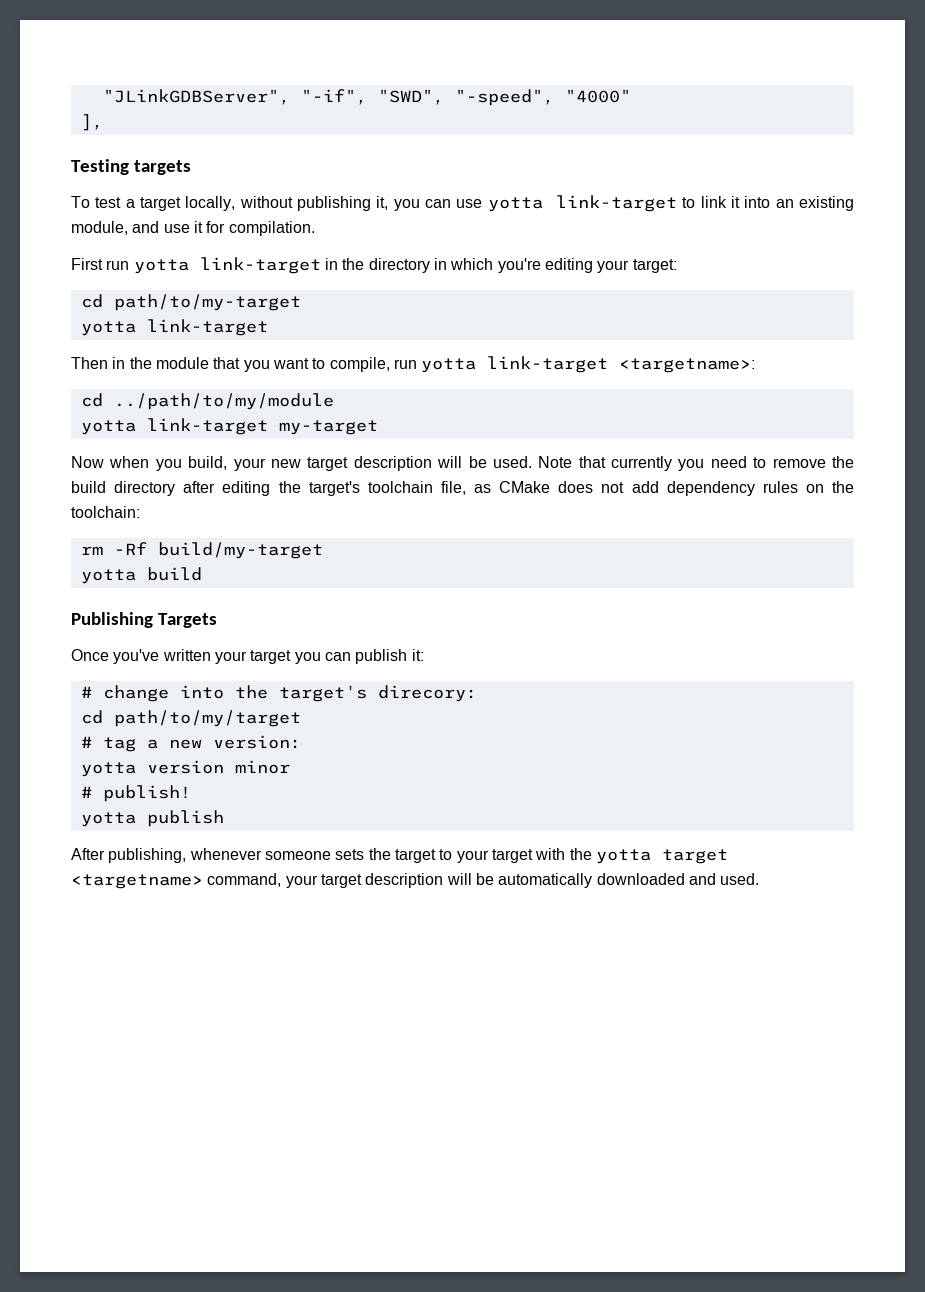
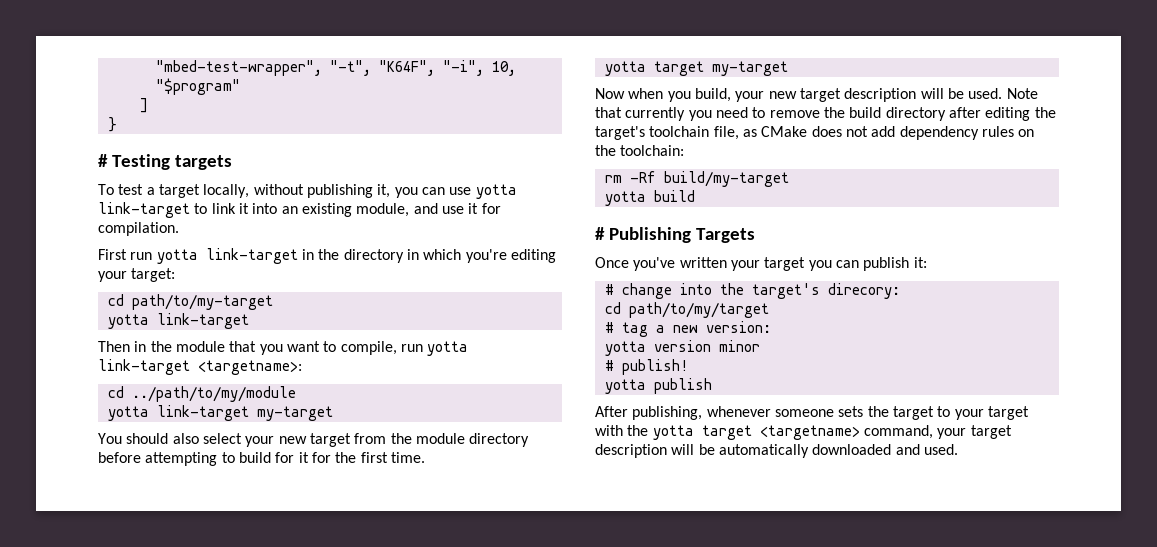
- "JLinkGDBServer", "-if", "SWD", "-speed", "4000"
- ],
- Testing targets
+ "mbed-test-wrapper", "-t", "K64F", "-i", 10, "$program"
+ ]
+ }
+ # Testing targets
+ You should also select your new target from the module directory before attempting to build for it for the first time.
+ yotta target my-target
- Publishing Targets
+ # Publishing Targets

